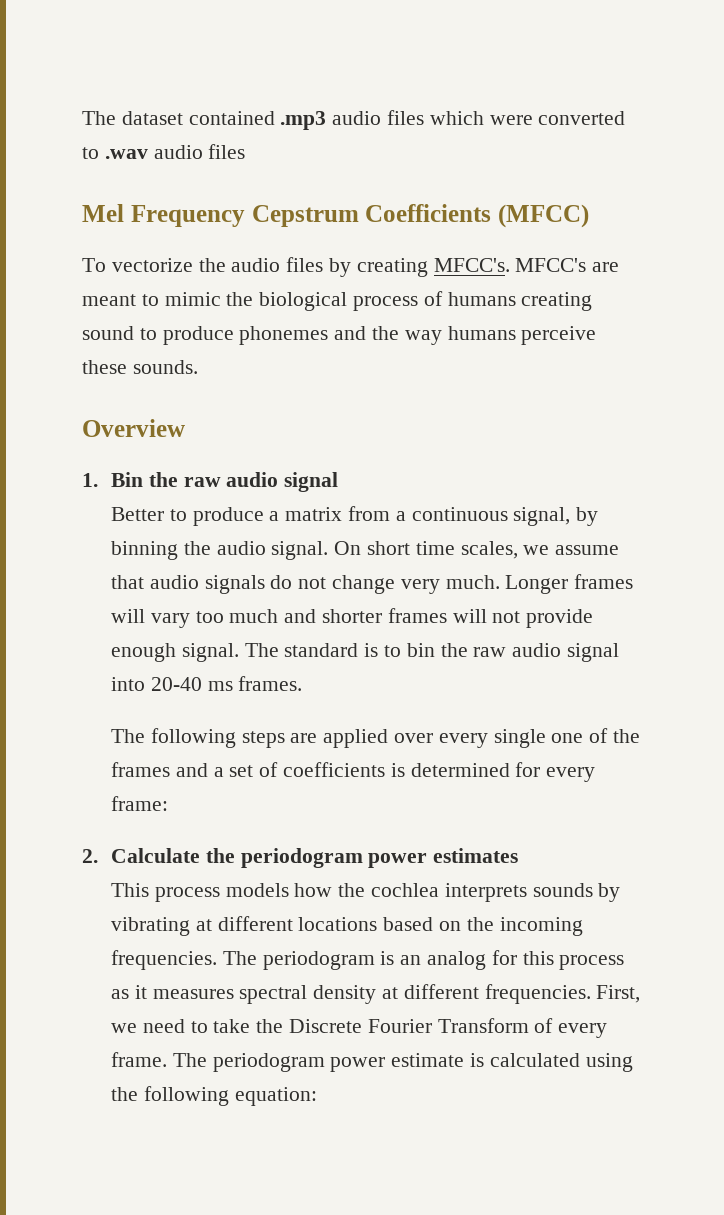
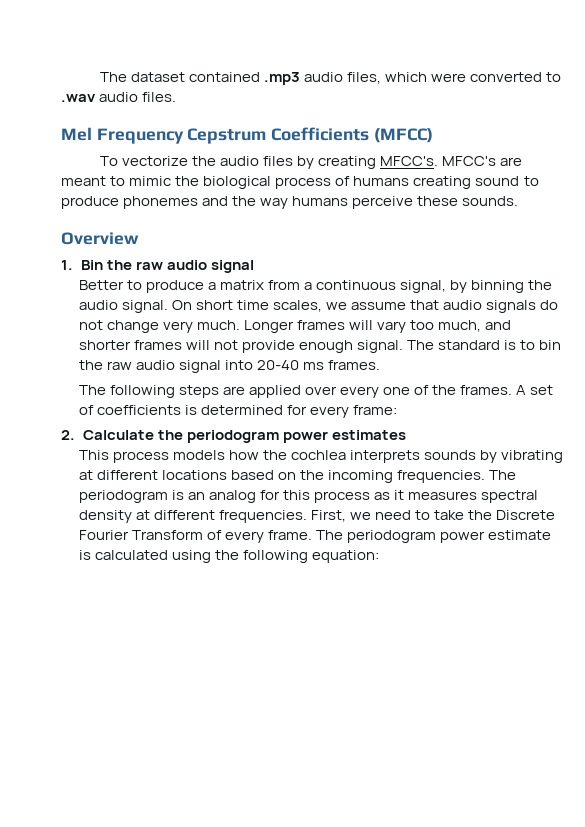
- The dataset contained .mp3 audio files which were converted to .wav audio files
+ The dataset contained .mp3 audio files, which were converted to .wav audio files.
- Longer frames will vary too much and shorter frames will not provide enough signal.
+ Longer frames will vary too much, and shorter frames will not provide enough signal.
- The following steps are applied over every single one of the frames and a set of coefficients is determined for every frame:
+ The following steps are applied over every one of the frames. A set of coefficients is determined for every frame:

